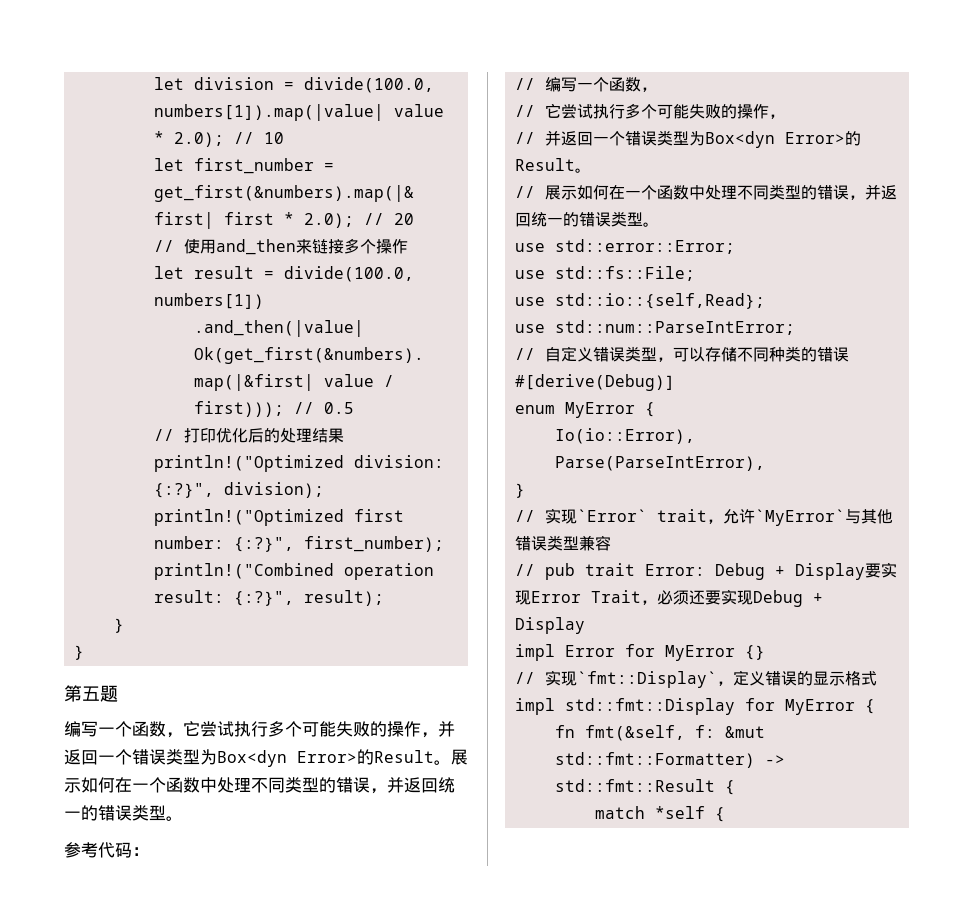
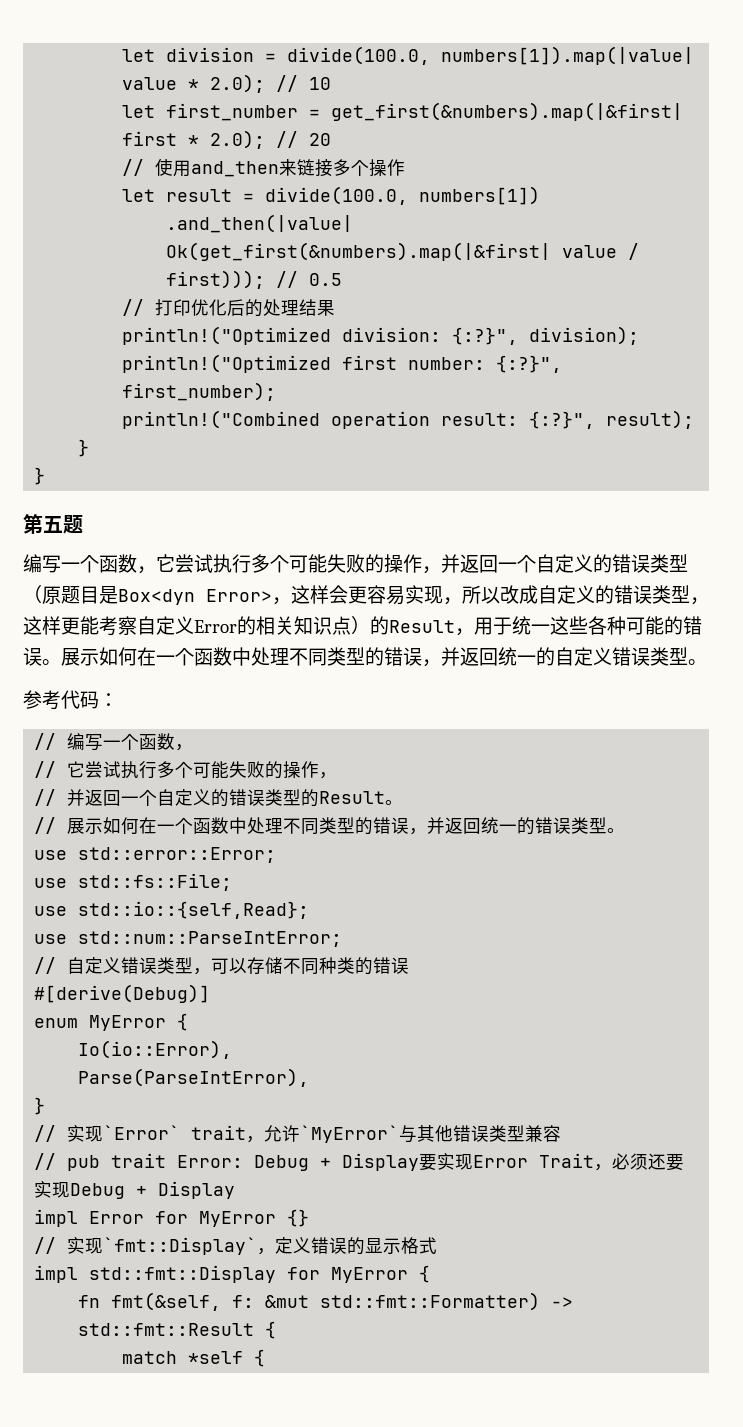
- 编写一个函数，它尝试执行多个可能失败的操作，并返回一个错误类型为Box<dyn Error>的Result。展示如何在一个函数中处理不同类型的错误，并返回统一的错误类型。
+ 编写一个函数，它尝试执行多个可能失败的操作，并返回一个自定义的错误类型（原题目是Box<dyn Error>，这样会更容易实现，所以改成自定义的错误类型，这样更能考察自定义Error的相关知识点）的Result，用于统一这些各种可能的错误。展示如何在一个函数中处理不同类型的错误，并返回统一的自定义错误类型。
- // 并返回一个错误类型为Box<dyn Error>的Result。
+ // 并返回一个自定义的错误类型的Result。

